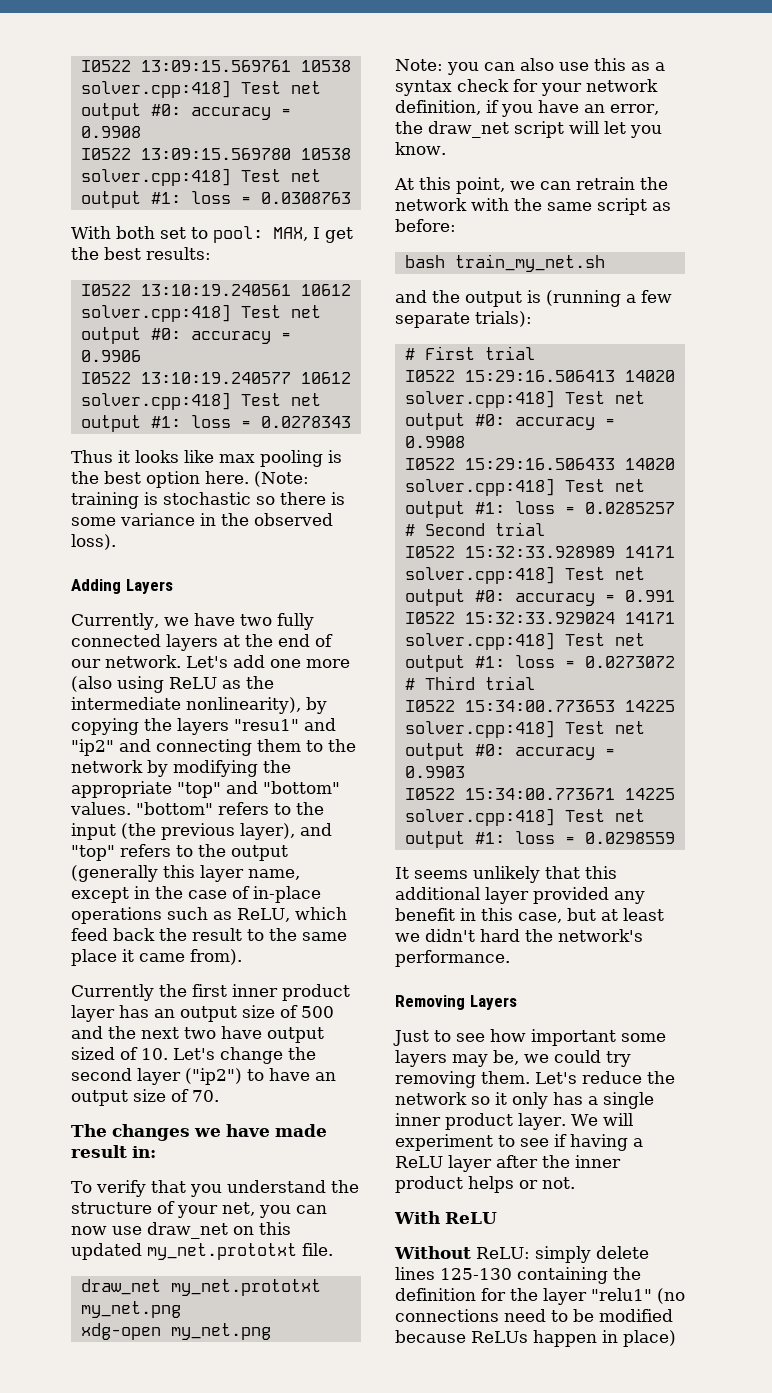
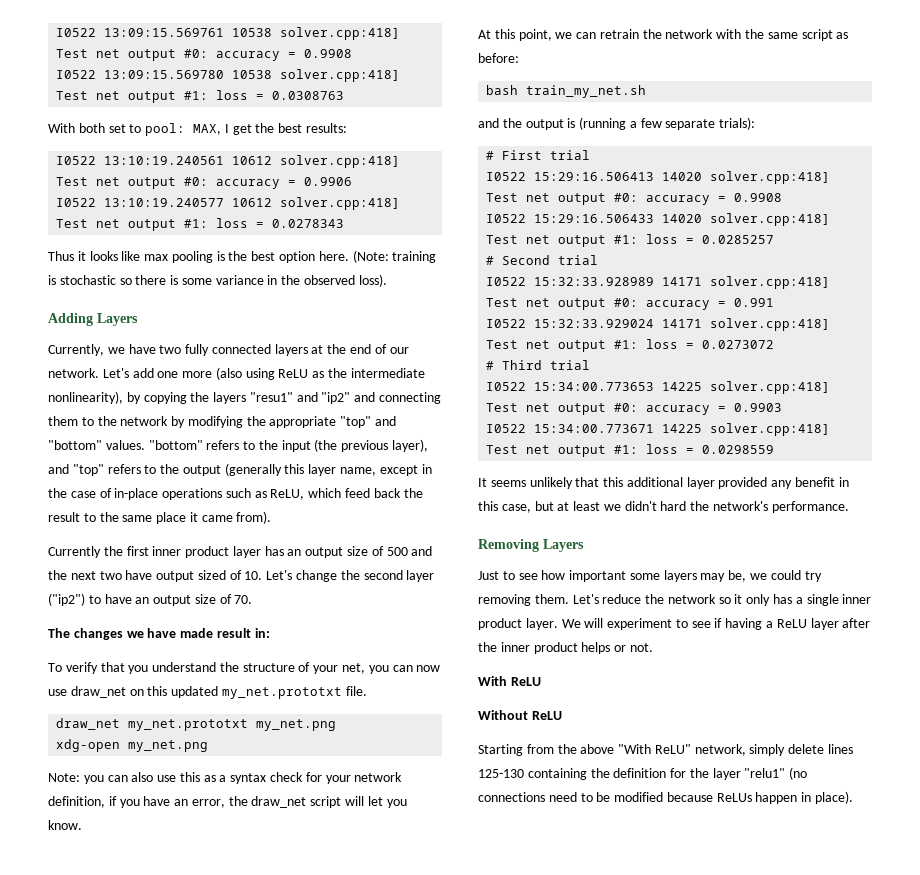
- Without ReLU: simply delete lines 125-130 containing the definition for the layer "relu1" (no connections need to be modified because ReLUs happen in place)
+ Without ReLU
+ Starting from the above "With ReLU" network, simply delete lines 125-130 containing the definition for the layer "relu1" (no connections need to be modified because ReLUs happen in place).

